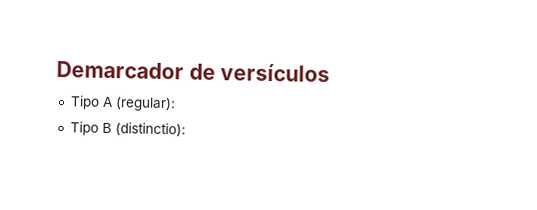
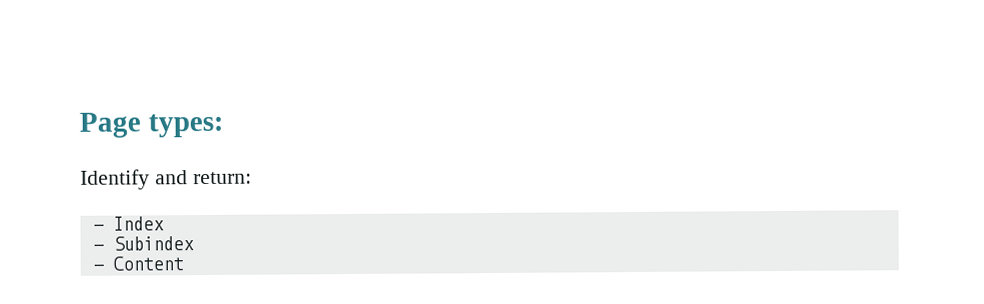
- Demarcador de versículos
- Tipo A (regular):
- Tipo B (distinctio):
+ Page types:
+ Identify and return:
+ - Index
+ - Subindex
+ - Content

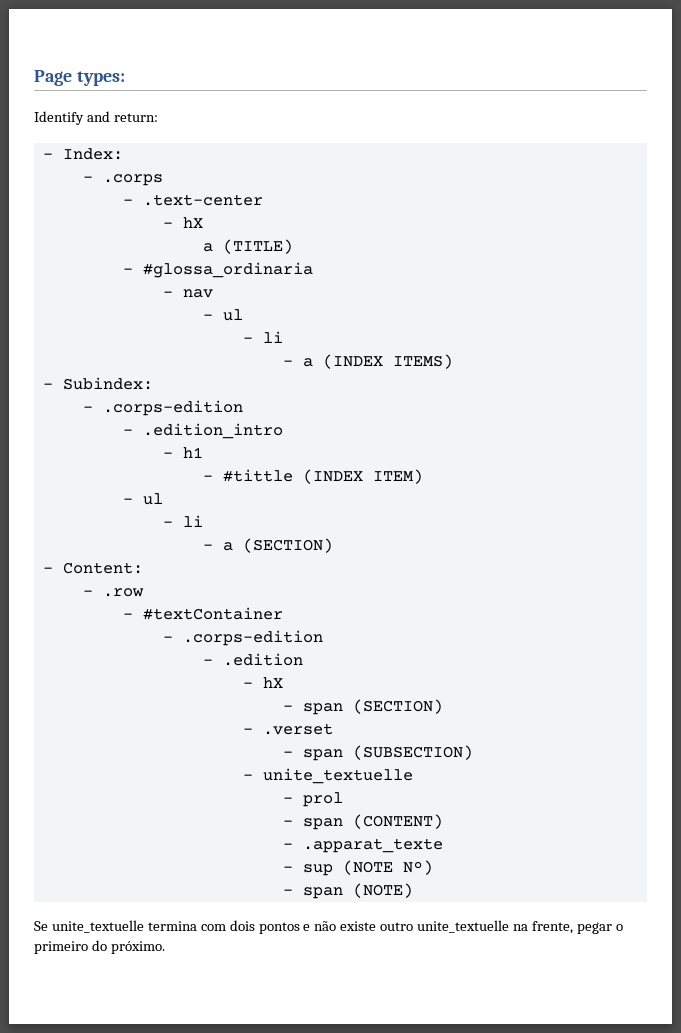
- - Index
- - Subindex
- - Content
+ - Index:
+ - .corps
+ - .text-center
+ - hX
+ a (TITLE)
+ - #glossa_ordinaria
+ - nav
+ - ul
+ - li
+ - a (INDEX ITEMS)
+ - Subindex:
+ - .corps-edition
+ - .edition_intro
+ - h1
+ - #tittle (INDEX ITEM)
+ - ul
+ - li
+ - a (SECTION)
+ - Content:
+ - .row
+ - #textContainer
+ - .corps-edition
+ - .edition
+ - hX
+ - span (SECTION)
+ - .verset
+ - span (SUBSECTION)
+ - unite_textuelle
+ - prol
+ - span (CONTENT)
+ - .apparat_texte
+ - sup (NOTE Nº)
+ - span (NOTE)
+ Se unite_textuelle termina com dois pontos e não existe outro unite_textuelle na frente, pegar o primeiro do próximo.

